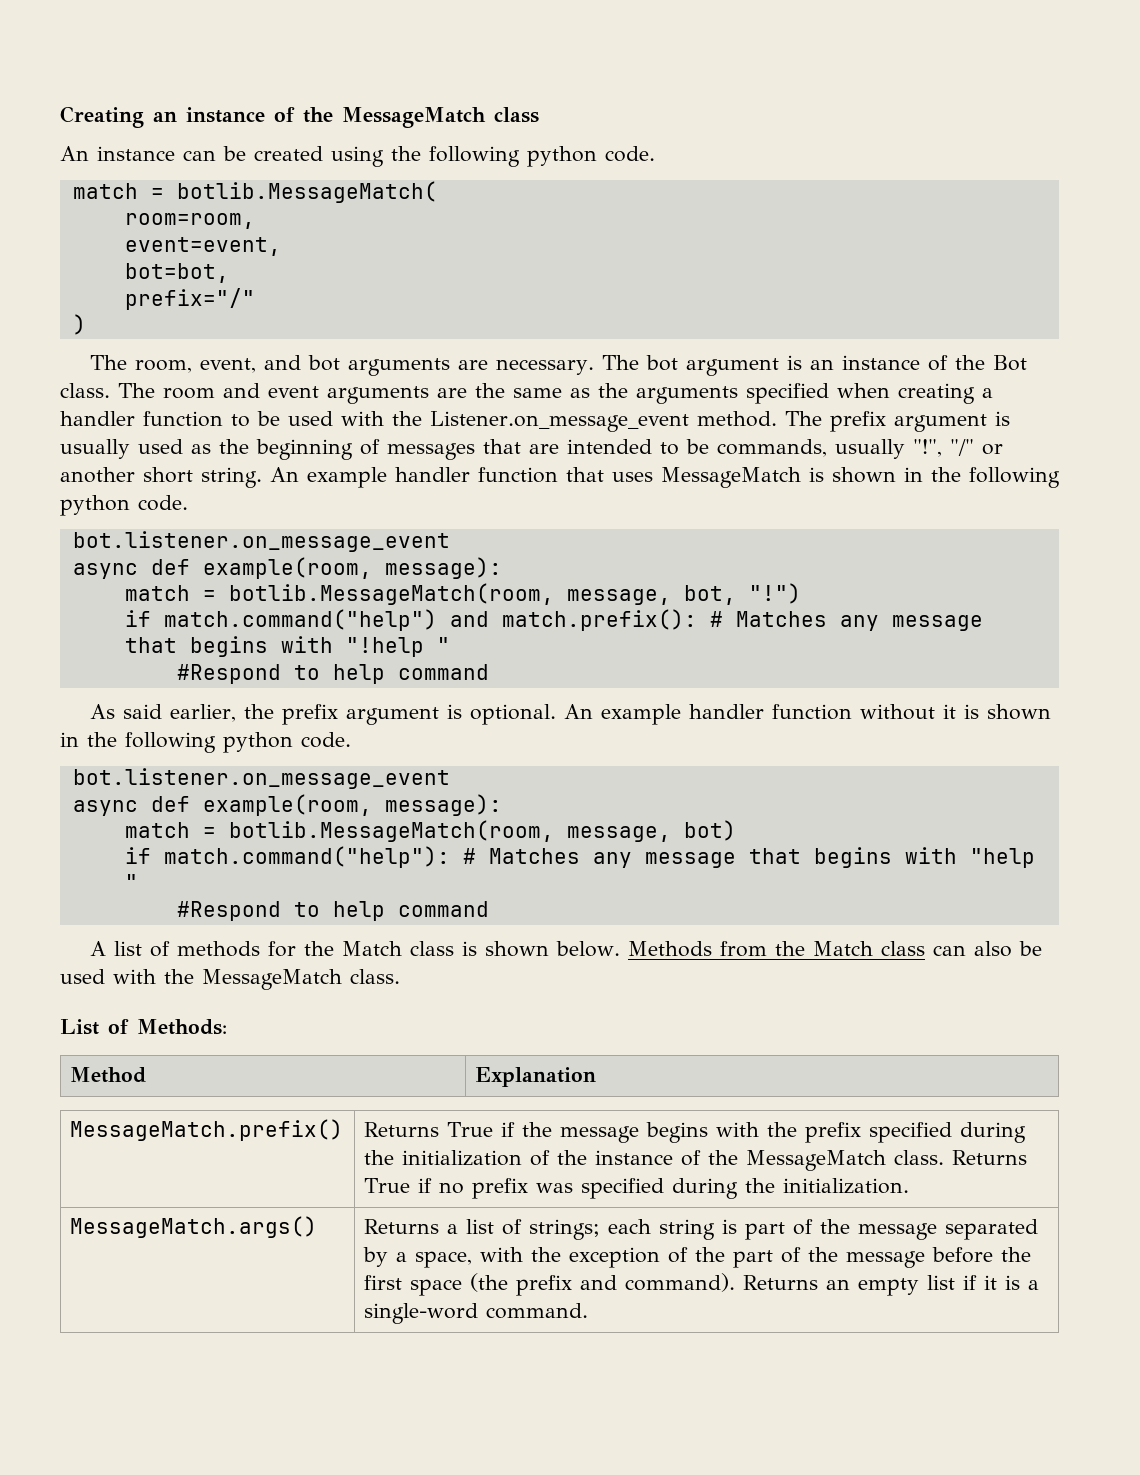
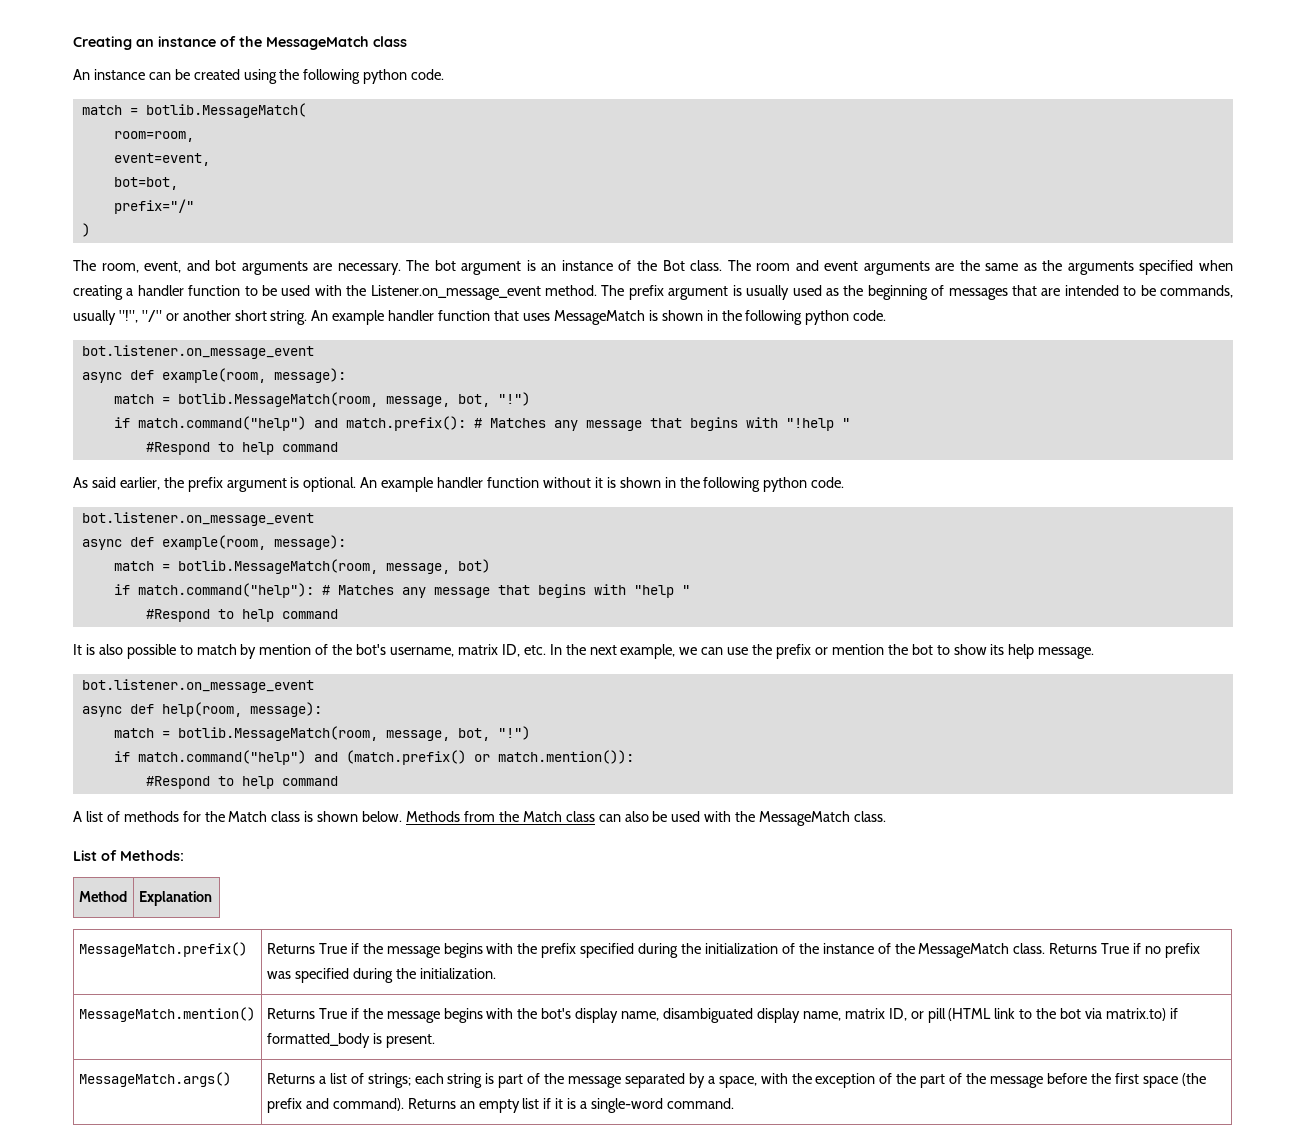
+ It is also possible to match by mention of the bot's username, matrix ID, etc. In the next example, we can use the prefix or mention the bot to show its help message.
+ bot.listener.on_message_event
+ async def help(room, message):
+ match = botlib.MessageMatch(room, message, bot, "!")
+ if match.command("help") and (match.prefix() or match.mention()):
+ #Respond to help command
+ MessageMatch.mention() | Returns True if the message begins with the bot's display name, disambiguated display name, matrix ID, or pill (HTML link to the bot via matrix.to) if formatted_body is present.

